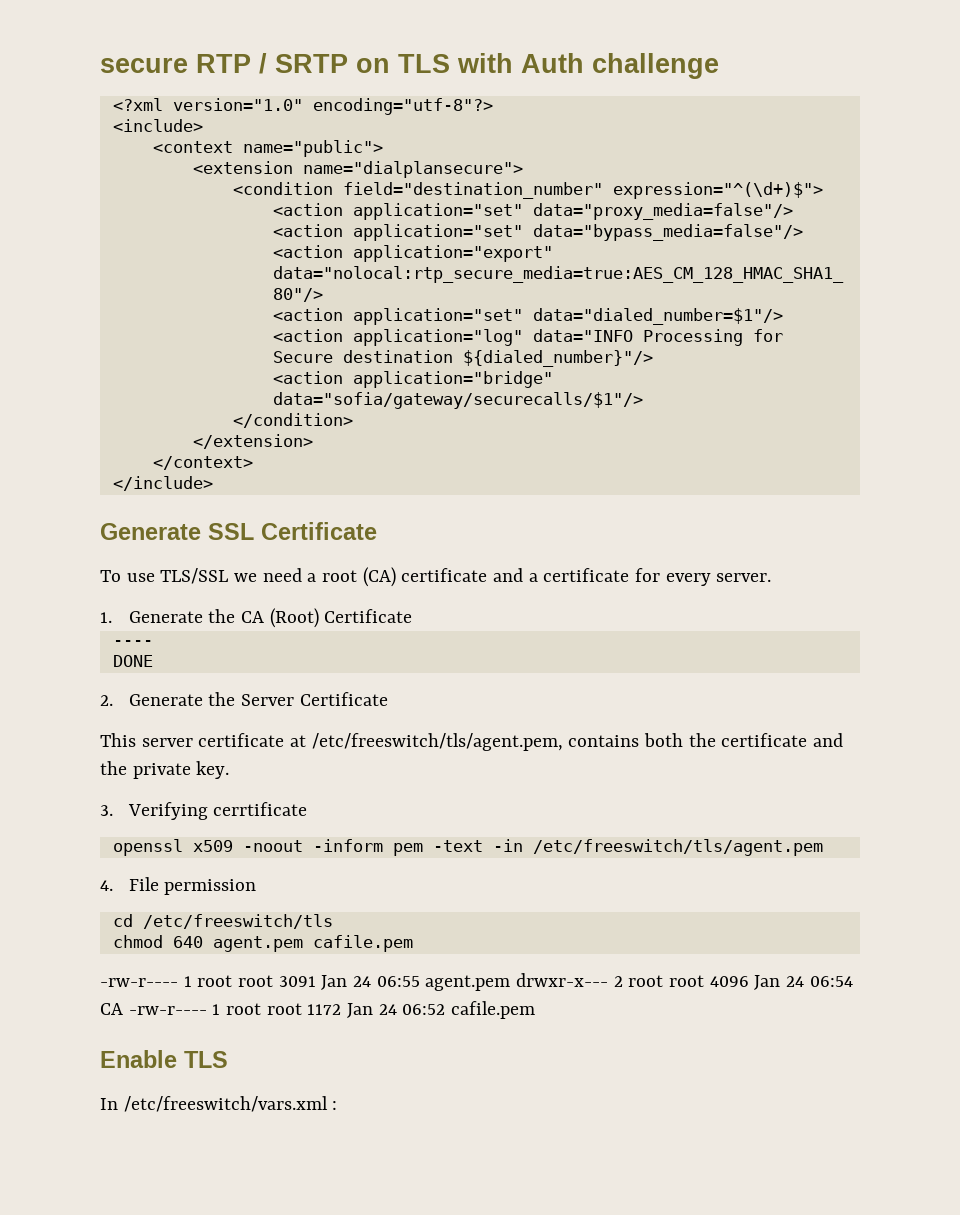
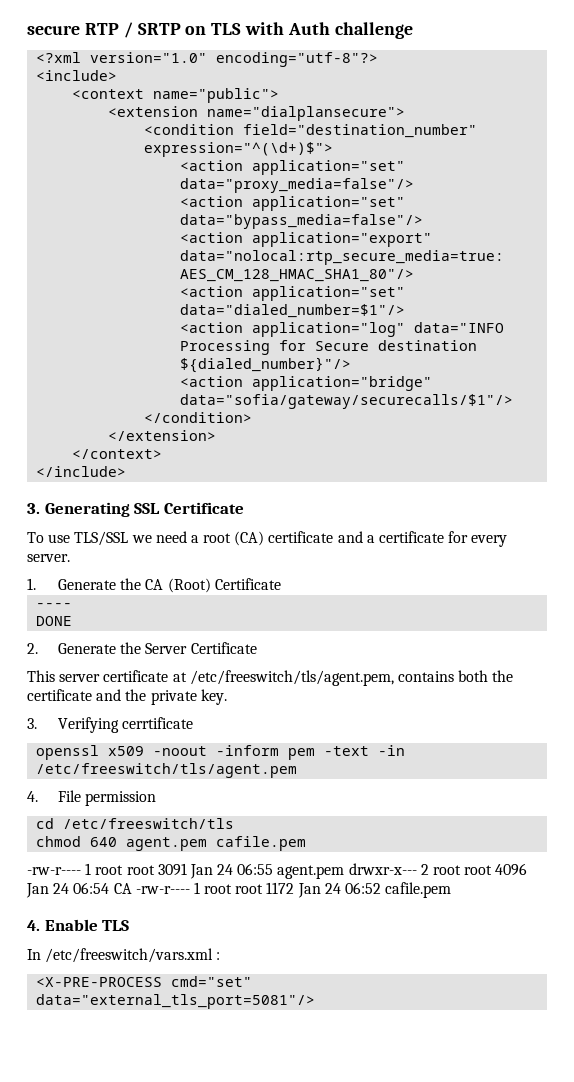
- Generate SSL Certificate
+ 3. Generating SSL Certificate
- Enable TLS
+ 4. Enable TLS
+ <X-PRE-PROCESS cmd="set" data="external_tls_port=5081"/>

